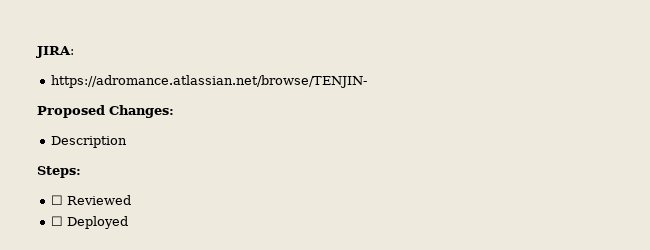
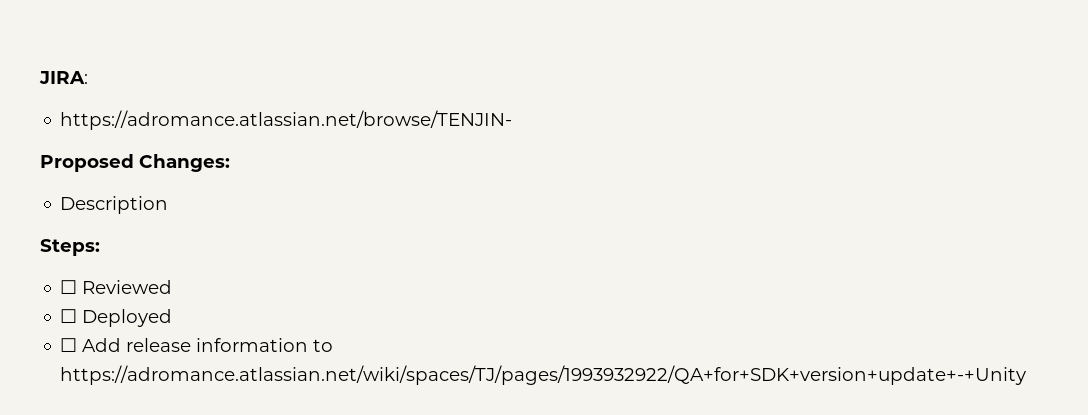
+ ☐ Add release information to https://adromance.atlassian.net/wiki/spaces/TJ/pages/1993932922/QA+for+SDK+version+update+-+Unity

